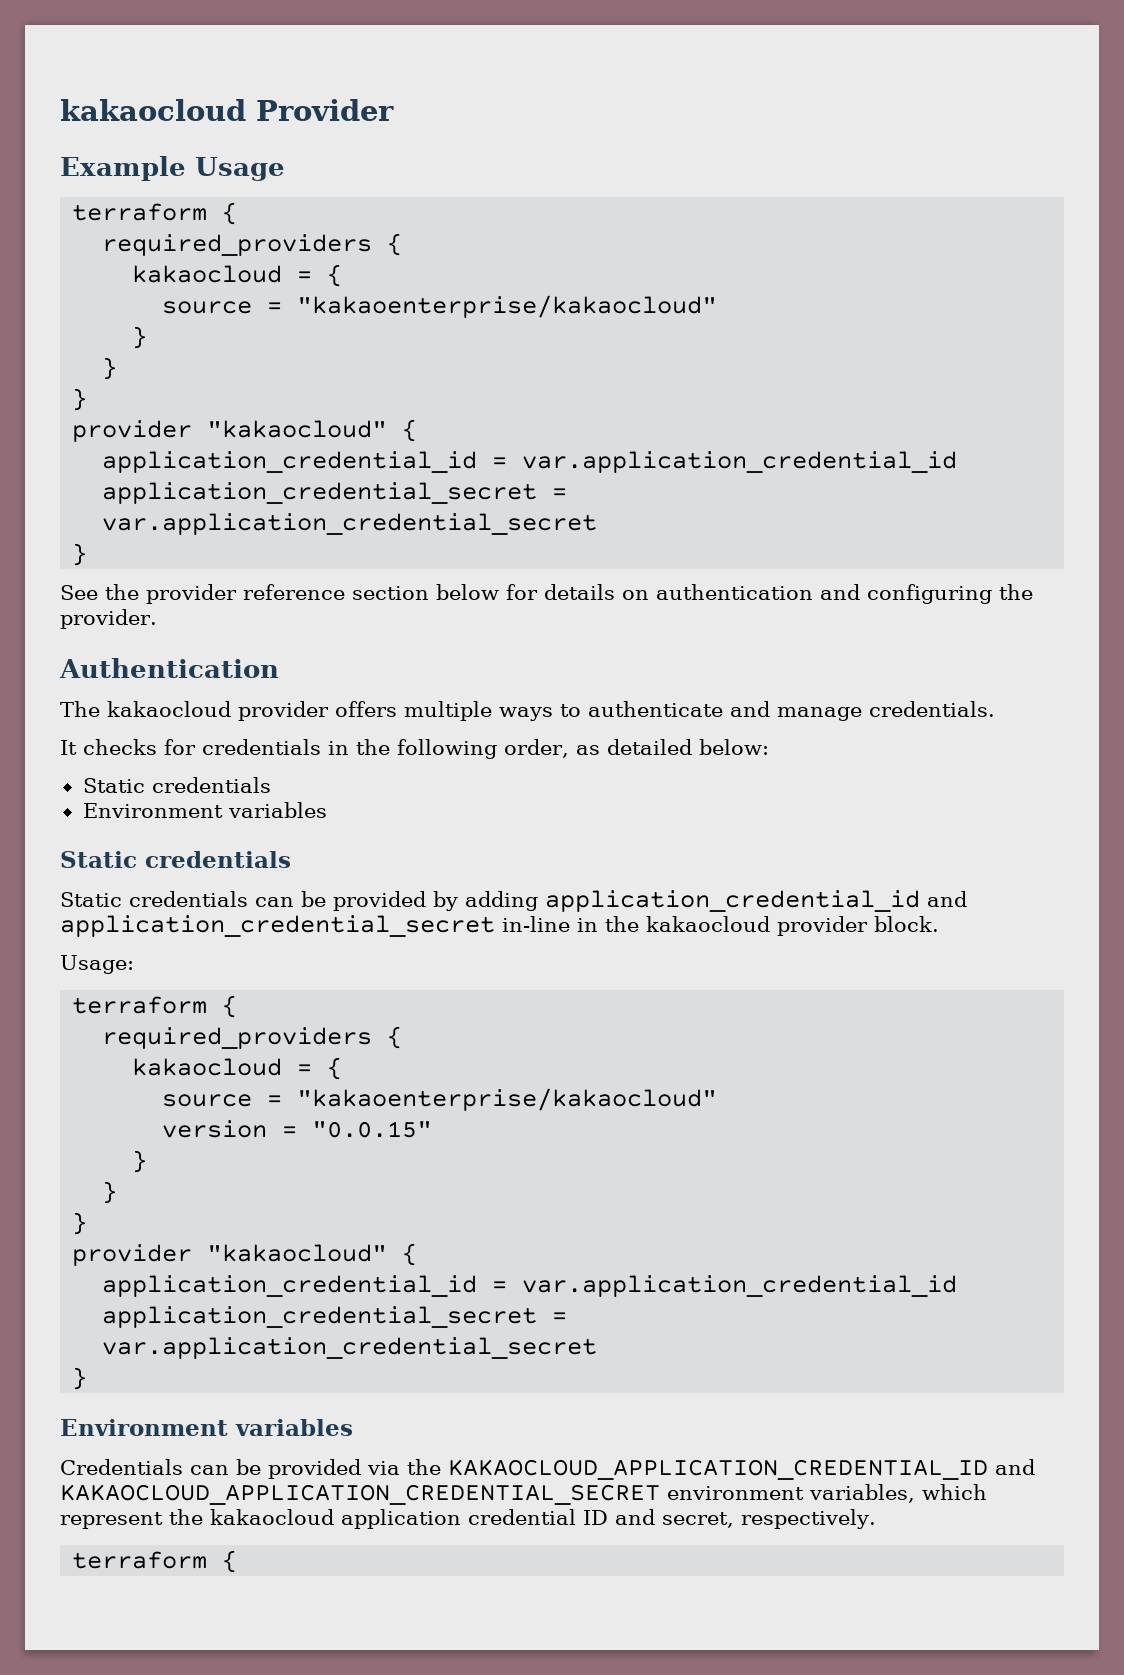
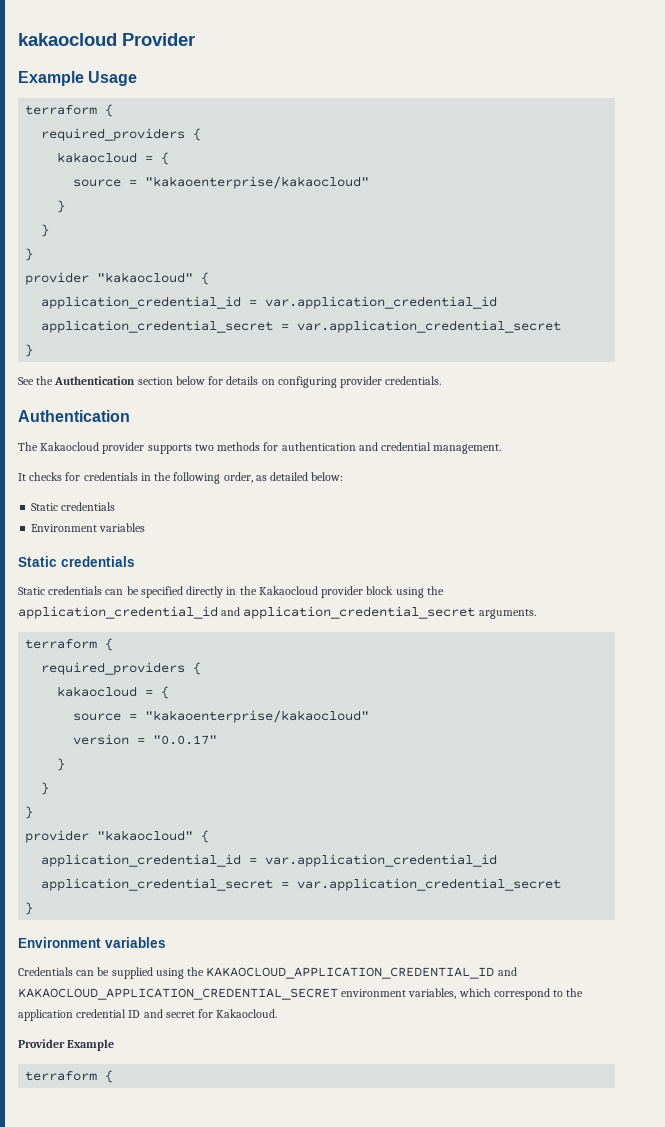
- See the provider reference section below for details on authentication and configuring the provider.
+ See the Authentication section below for details on configuring provider credentials.
  Authentication
- The kakaocloud provider offers multiple ways to authenticate and manage credentials.
+ The Kakaocloud provider supports two methods for authentication and credential management.
- Static credentials can be provided by adding application_credential_id and application_credential_secret in-line in the kakaocloud provider block.
- Usage:
+ Static credentials can be specified directly in the Kakaocloud provider block using the application_credential_id and application_credential_secret arguments.
- version = "0.0.15"
+ version = "0.0.17"
- Credentials can be provided via the KAKAOCLOUD_APPLICATION_CREDENTIAL_ID and KAKAOCLOUD_APPLICATION_CREDENTIAL_SECRET environment variables, which represent the kakaocloud application credential ID and secret, respectively.
+ Credentials can be supplied using the KAKAOCLOUD_APPLICATION_CREDENTIAL_ID and KAKAOCLOUD_APPLICATION_CREDENTIAL_SECRET environment variables, which correspond to the application credential ID and secret for Kakaocloud.
+ Provider Example

